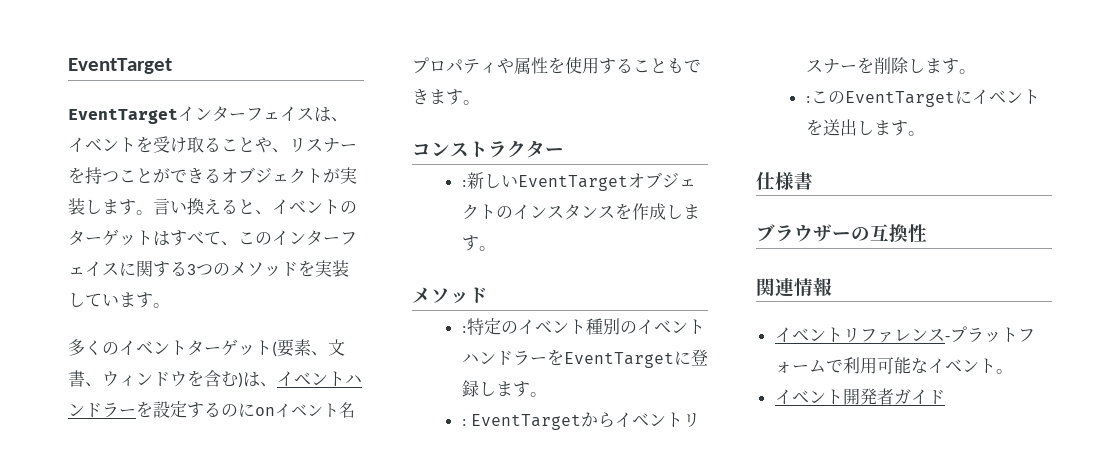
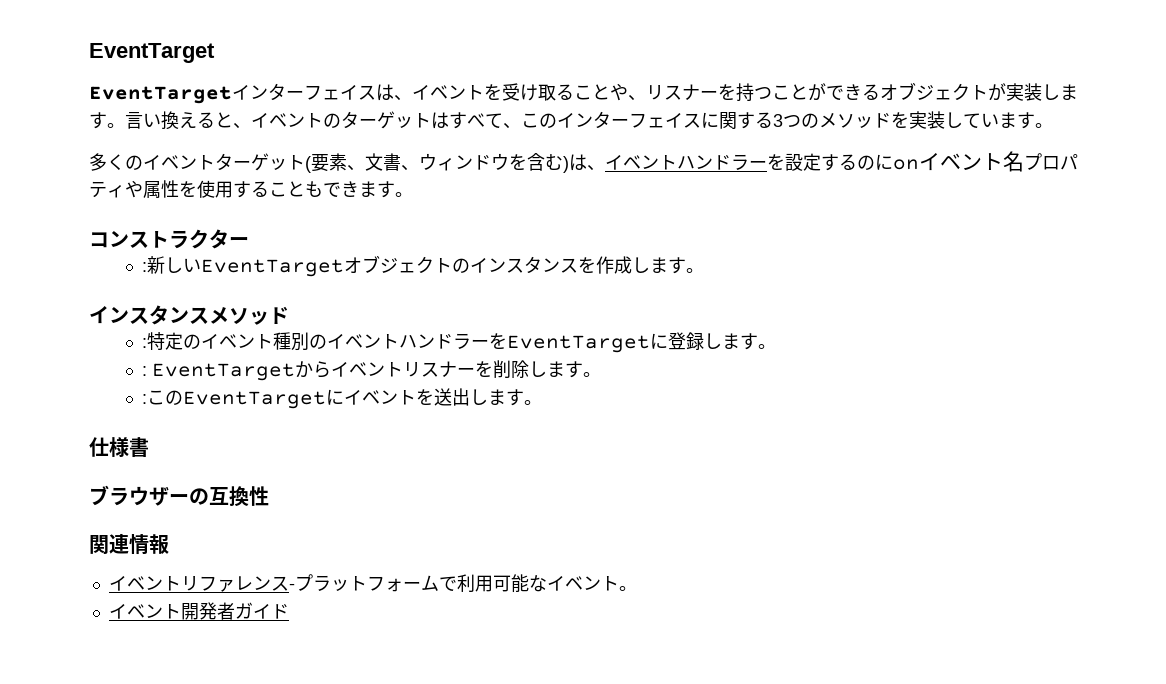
  :新しいEventTargetオブジェクトのインスタンスを作成します。
- メソッド
+ インスタンスメソッド

